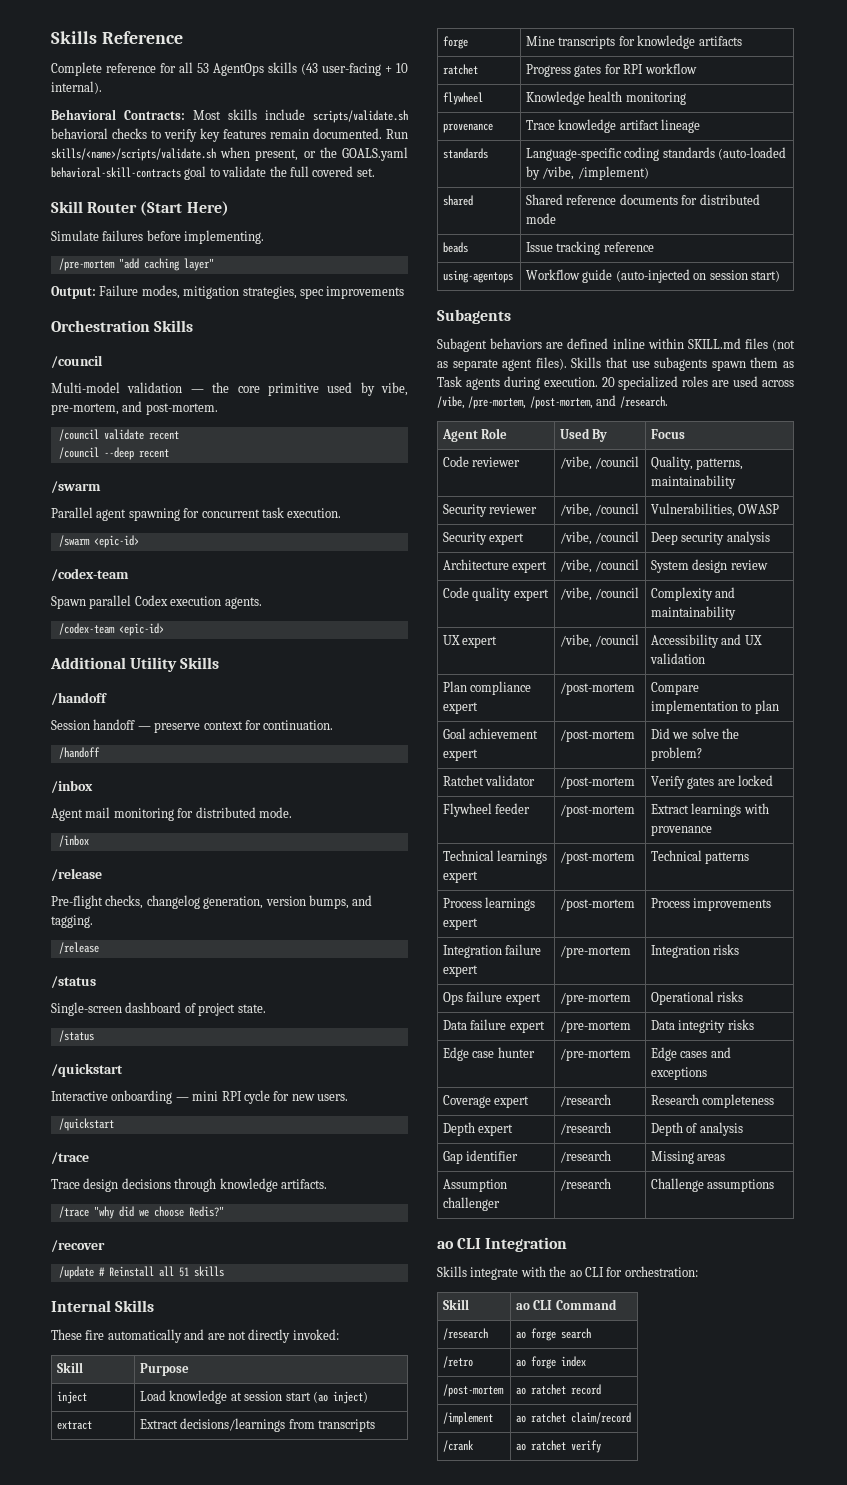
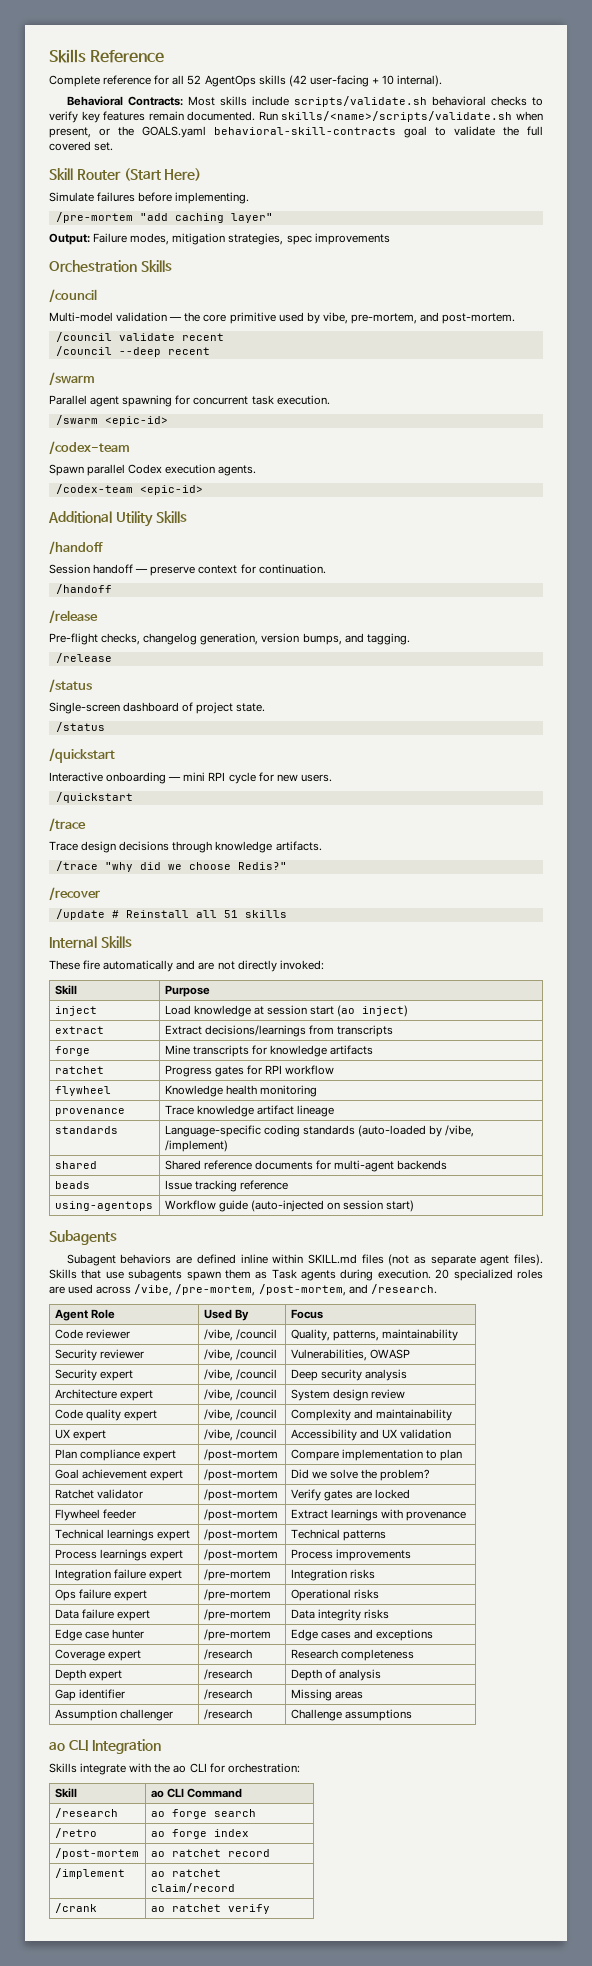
- Complete reference for all 53 AgentOps skills (43 user-facing + 10 internal).
+ Complete reference for all 52 AgentOps skills (42 user-facing + 10 internal).
  Session handoff — preserve context for continuation.
  /handoff
- /inbox
- Agent mail monitoring for distributed mode.
- /inbox
- shared | Shared reference documents for distributed mode
+ shared | Shared reference documents for multi-agent backends

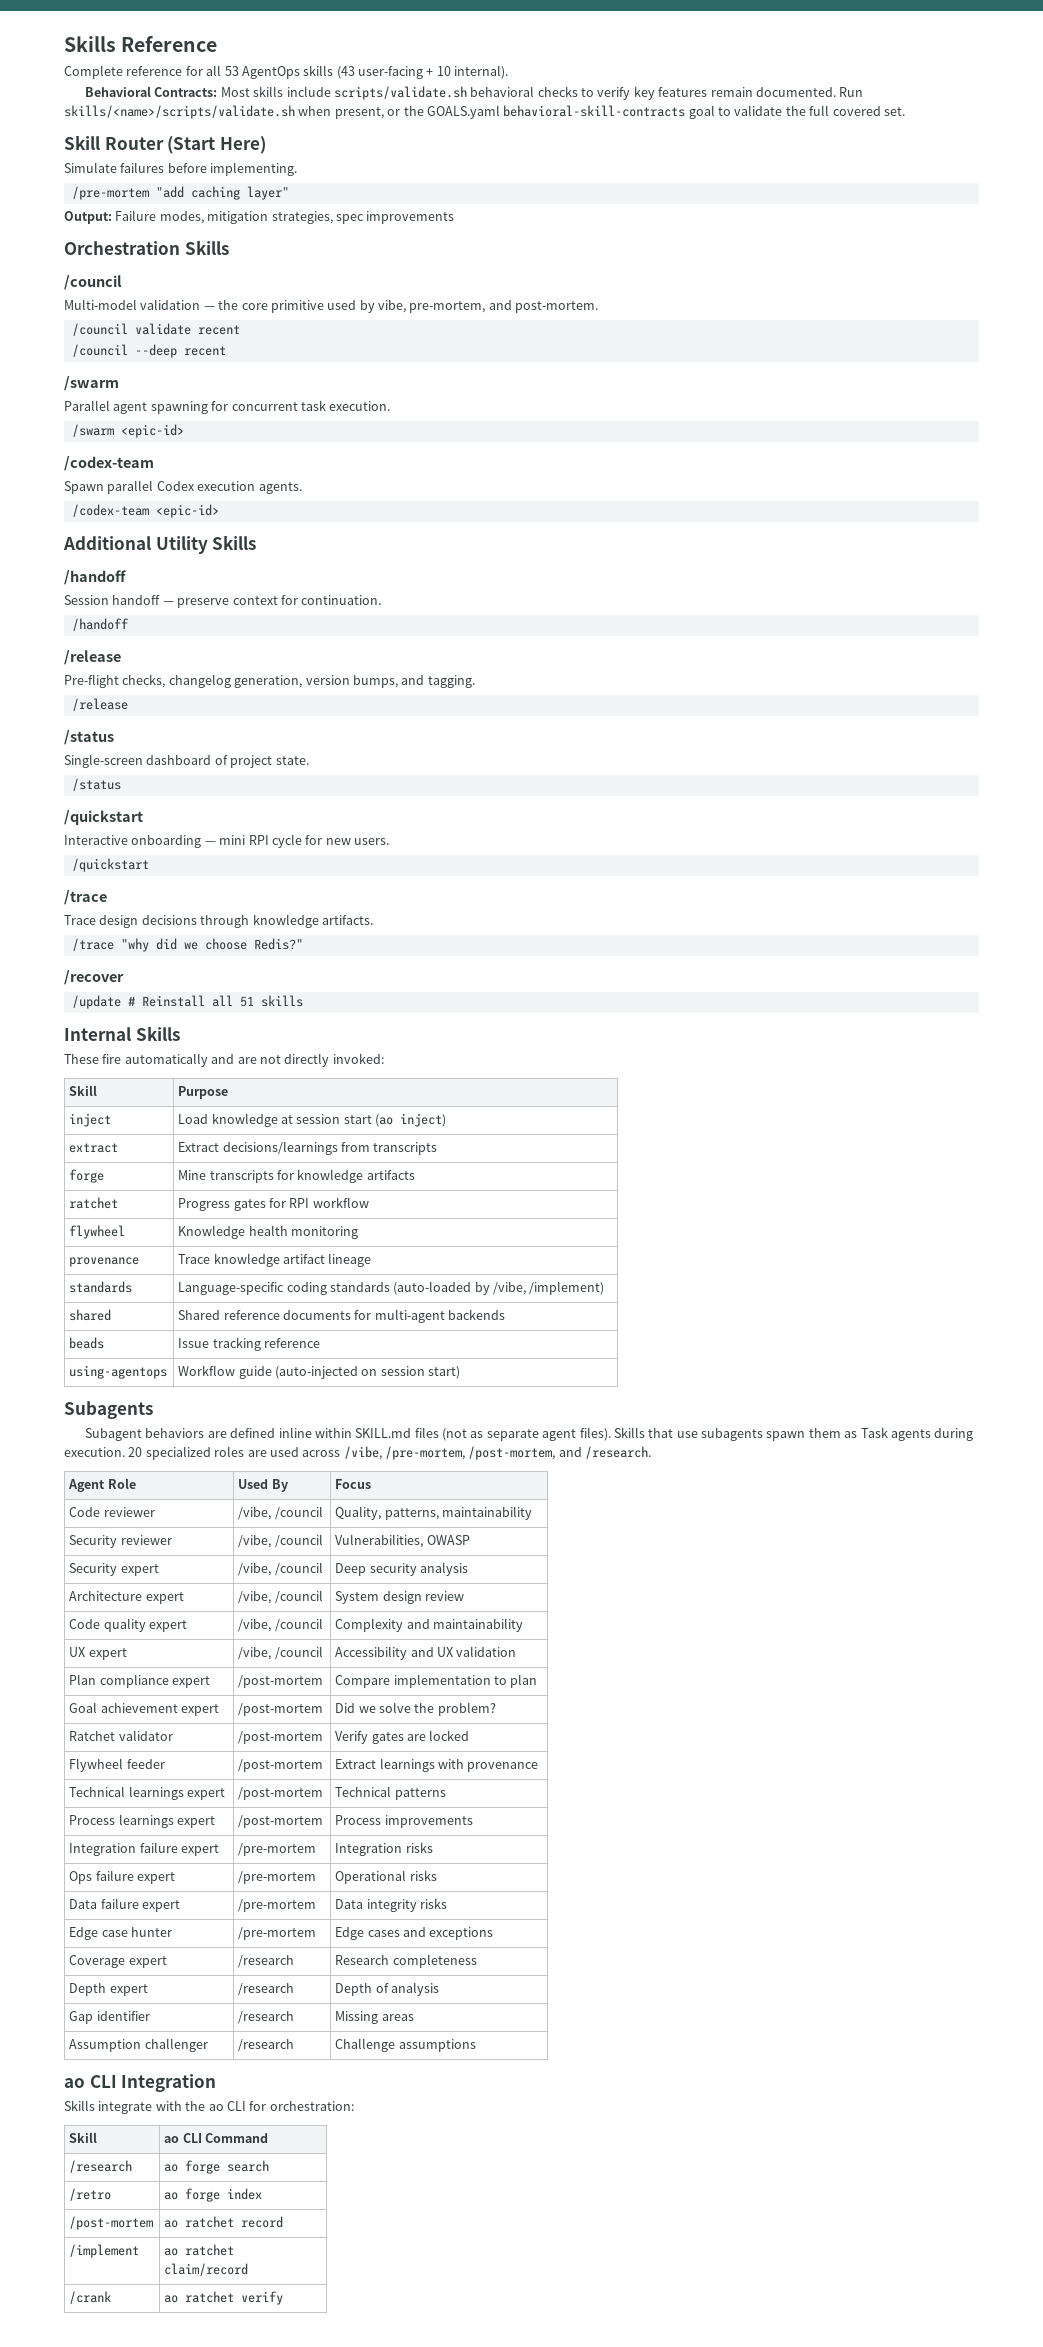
- Complete reference for all 52 AgentOps skills (42 user-facing + 10 internal).
+ Complete reference for all 53 AgentOps skills (43 user-facing + 10 internal).

